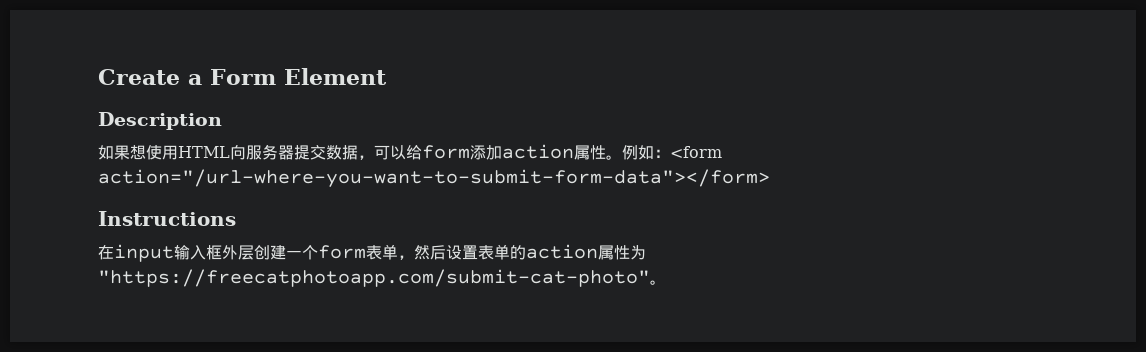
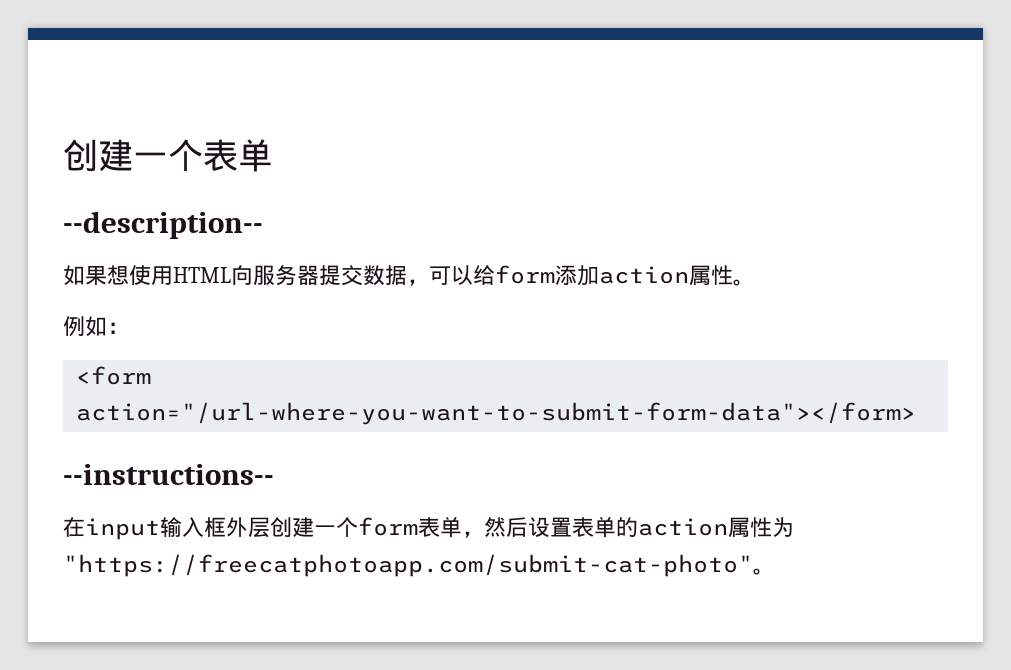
- Create a Form Element
- Description
+ 创建一个表单
+ --description--
- 如果想使用HTML向服务器提交数据，可以给form添加action属性。例如：<form action="/url-where-you-want-to-submit-form-data"></form>
+ 如果想使用HTML向服务器提交数据，可以给form添加action属性。
+ 例如：
+ <form action="/url-where-you-want-to-submit-form-data"></form>
- Instructions
+ --instructions--

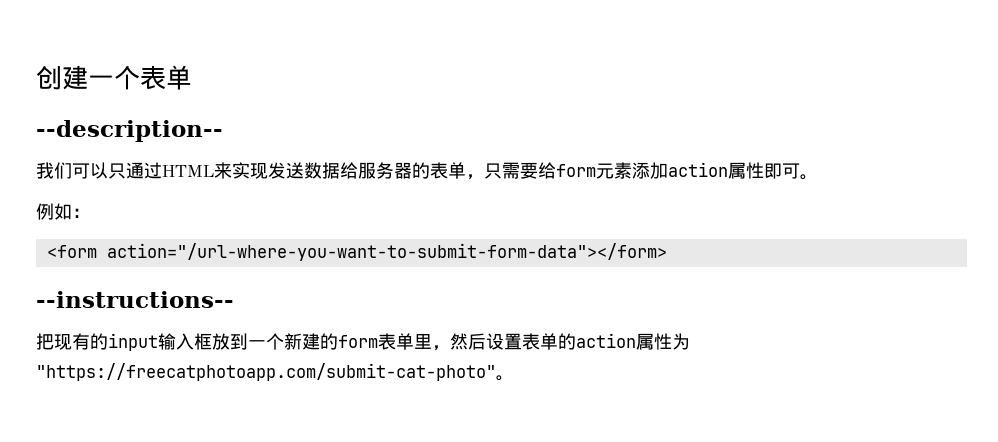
- 如果想使用HTML向服务器提交数据，可以给form添加action属性。
+ 我们可以只通过HTML来实现发送数据给服务器的表单，只需要给form元素添加action属性即可。
- 在input输入框外层创建一个form表单，然后设置表单的action属性为"https://freecatphotoapp.com/submit-cat-photo"。
+ 把现有的input输入框放到一个新建的form表单里，然后设置表单的action属性为"https://freecatphotoapp.com/submit-cat-photo"。

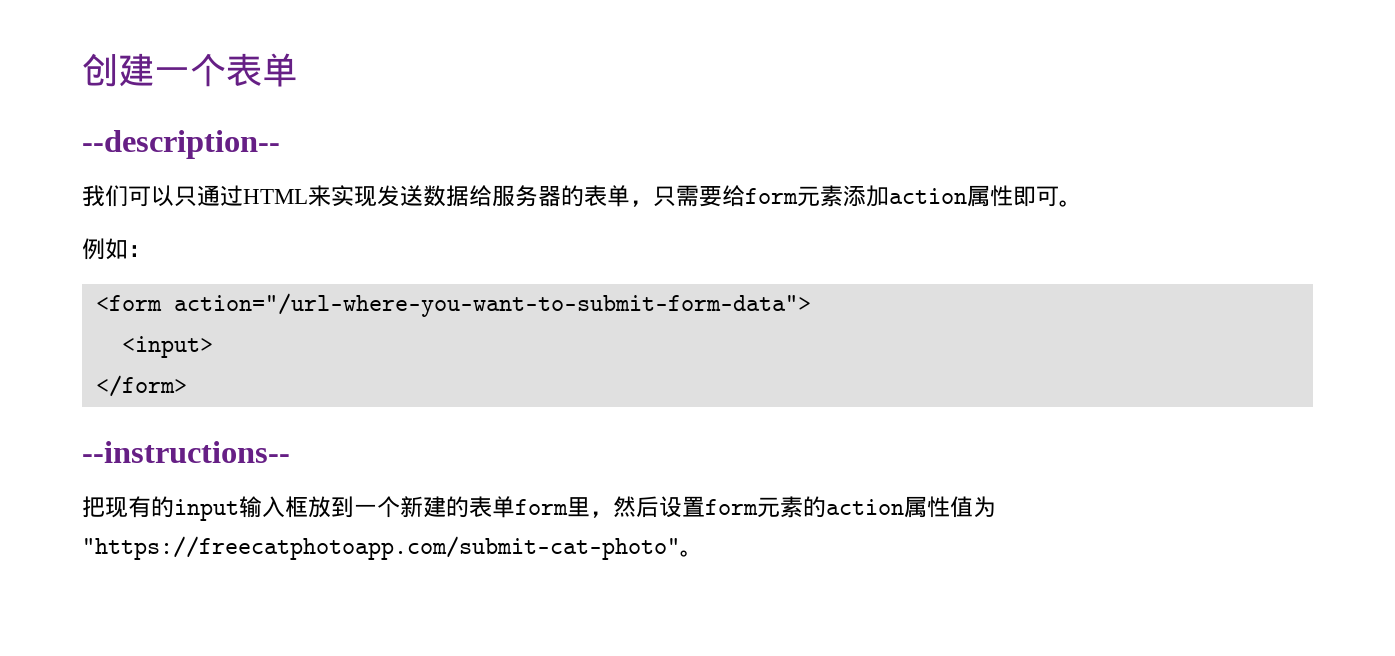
- <form action="/url-where-you-want-to-submit-form-data"></form>
+ <form action="/url-where-you-want-to-submit-form-data">
+ <input>
+ </form>
- 把现有的input输入框放到一个新建的form表单里，然后设置表单的action属性为"https://freecatphotoapp.com/submit-cat-photo"。
+ 把现有的input输入框放到一个新建的表单form里，然后设置form元素的action属性值为"https://freecatphotoapp.com/submit-cat-photo"。

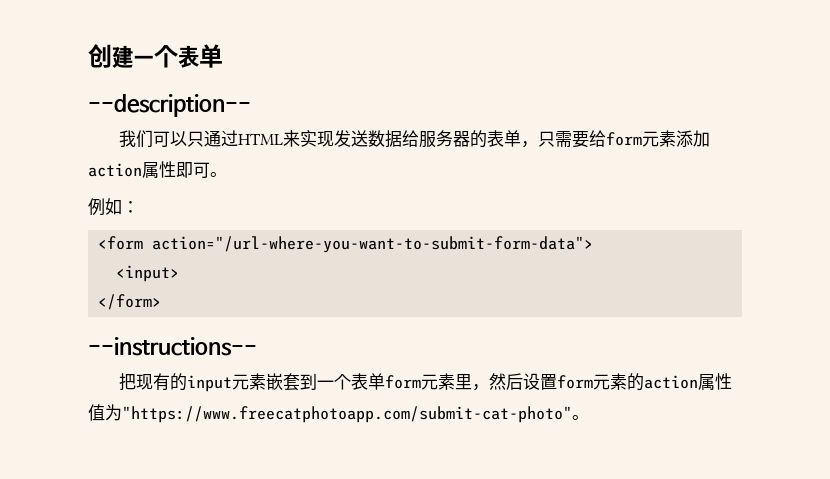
- 把现有的input输入框放到一个新建的表单form里，然后设置form元素的action属性值为"https://freecatphotoapp.com/submit-cat-photo"。
+ 把现有的input元素嵌套到一个表单form元素里，然后设置form元素的action属性值为"https://www.freecatphotoapp.com/submit-cat-photo"。

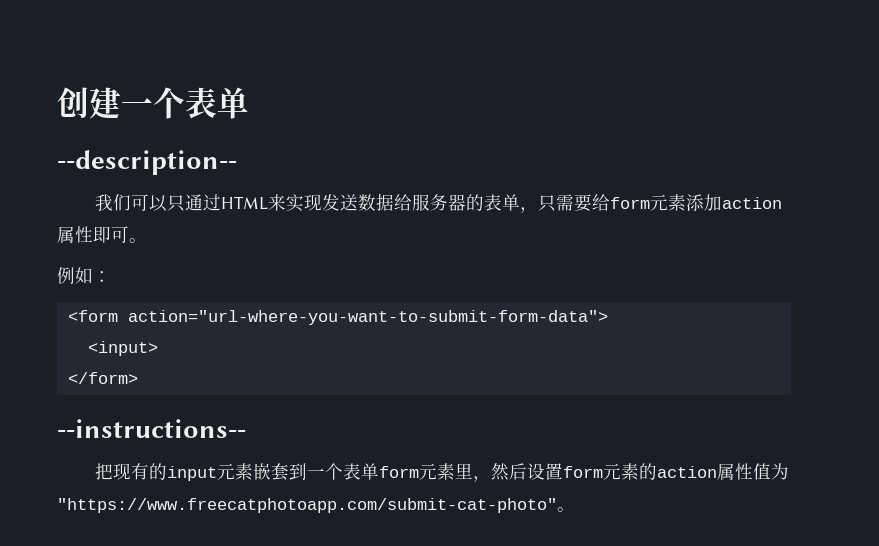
- <form action="/url-where-you-want-to-submit-form-data">
+ <form action="url-where-you-want-to-submit-form-data">

